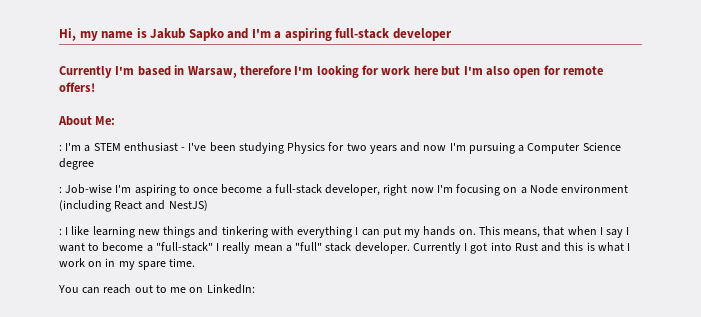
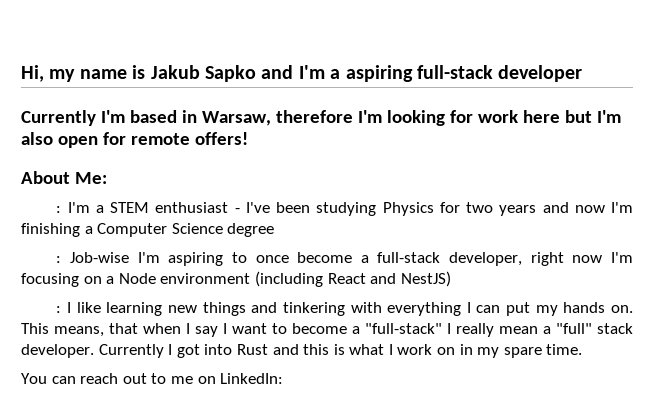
- : I'm a STEM enthusiast - I've been studying Physics for two years and now I'm pursuing a Computer Science degree
+ : I'm a STEM enthusiast - I've been studying Physics for two years and now I'm finishing a Computer Science degree

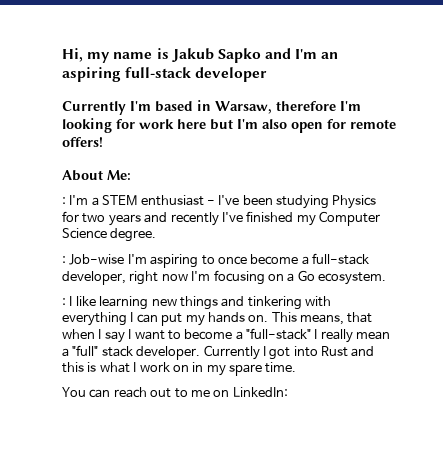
- Hi, my name is Jakub Sapko and I'm a aspiring full-stack developer
+ Hi, my name is Jakub Sapko and I'm an aspiring full-stack developer
- : I'm a STEM enthusiast - I've been studying Physics for two years and now I'm finishing a Computer Science degree
+ : I'm a STEM enthusiast - I've been studying Physics for two years and recently I've finished my Computer Science degree.
- : Job-wise I'm aspiring to once become a full-stack developer, right now I'm focusing on a Node environment (including React and NestJS)
+ : Job-wise I'm aspiring to once become a full-stack developer, right now I'm focusing on a Go ecosystem.

